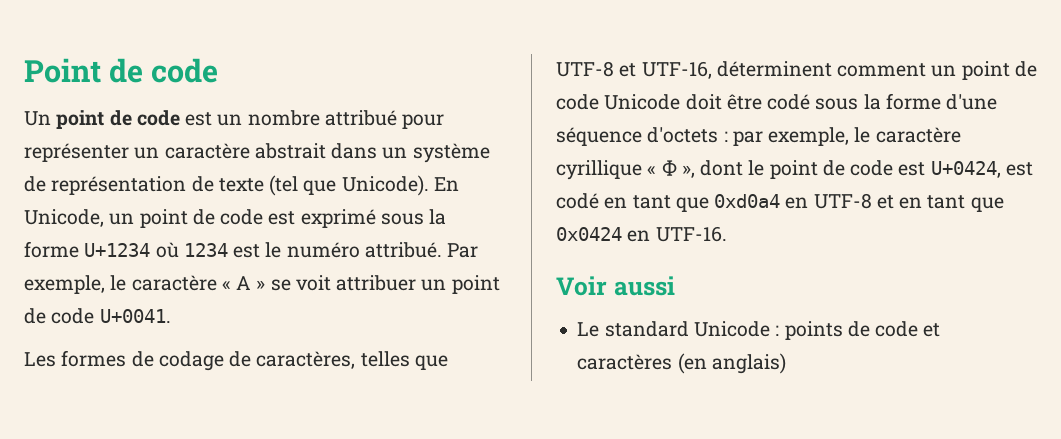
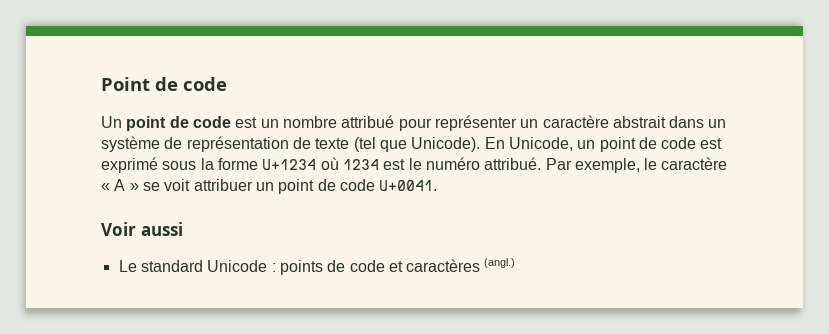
- Les formes de codage de caractères, telles que UTF-8 et UTF-16, déterminent comment un point de code Unicode doit être codé sous la forme d'une séquence d'octets : par exemple, le caractère cyrillique « Ф », dont le point de code est U+0424, est codé en tant que 0xd0a4 en UTF-8 et en tant que 0x0424 en UTF-16.
- Le standard Unicode : points de code et caractères (en anglais)
+ Le standard Unicode : points de code et caractères (angl.)

